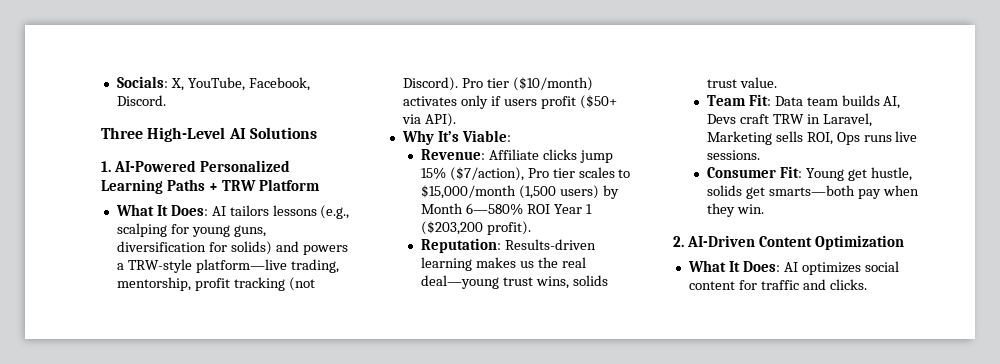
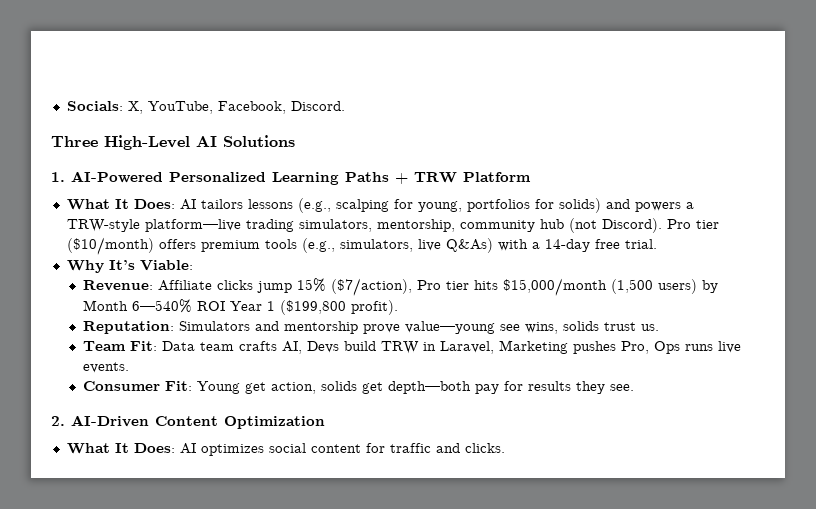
- What It Does: AI tailors lessons (e.g., scalping for young guns, diversification for solids) and powers a TRW-style platform—live trading, mentorship, profit tracking (not Discord).
+ What It Does: AI tailors lessons (e.g., scalping for young, portfolios for solids) and powers a TRW-style platform—live trading simulators, mentorship, community hub (not Discord).
- Pro tier ($10/month) activates only if users profit ($50+ via API).
+ Pro tier ($10/month) offers premium tools (e.g., simulators, live Q&As) with a 14-day free trial.
- Revenue: Affiliate clicks jump 15% ($7/action), Pro tier scales to $15,000/month (1,500 users) by Month 6—580% ROI Year 1 ($203,200 profit).
+ Revenue: Affiliate clicks jump 15% ($7/action), Pro tier hits $15,000/month (1,500 users) by Month 6—540% ROI Year 1 ($199,800 profit).
- Reputation: Results-driven learning makes us the real deal—young trust wins, solids trust value.
+ Reputation: Simulators and mentorship prove value—young see wins, solids trust us.
- Team Fit: Data team builds AI, Devs craft TRW in Laravel, Marketing sells ROI, Ops runs live sessions.
+ Team Fit: Data team crafts AI, Devs build TRW in Laravel, Marketing pushes Pro, Ops runs live events.
- Consumer Fit: Young get hustle, solids get smarts—both pay when they win.
+ Consumer Fit: Young get action, solids get depth—both pay for results they see.

